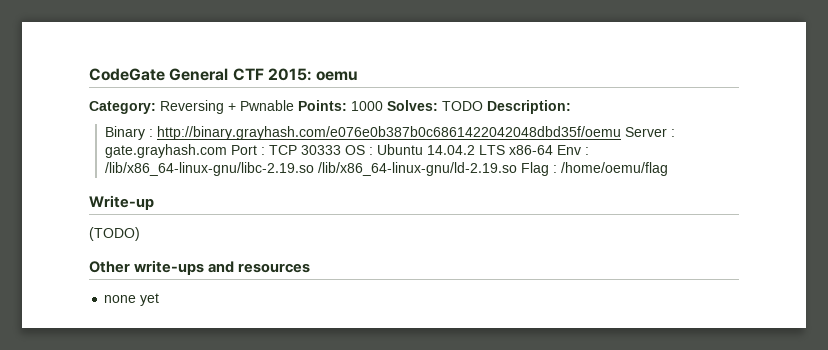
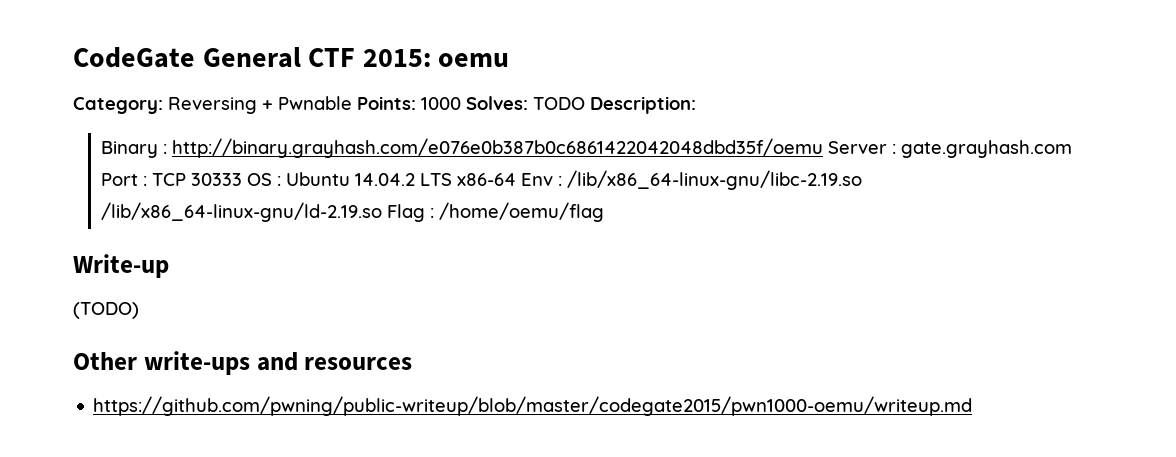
- none yet
+ https://github.com/pwning/public-writeup/blob/master/codegate2015/pwn1000-oemu/writeup.md

